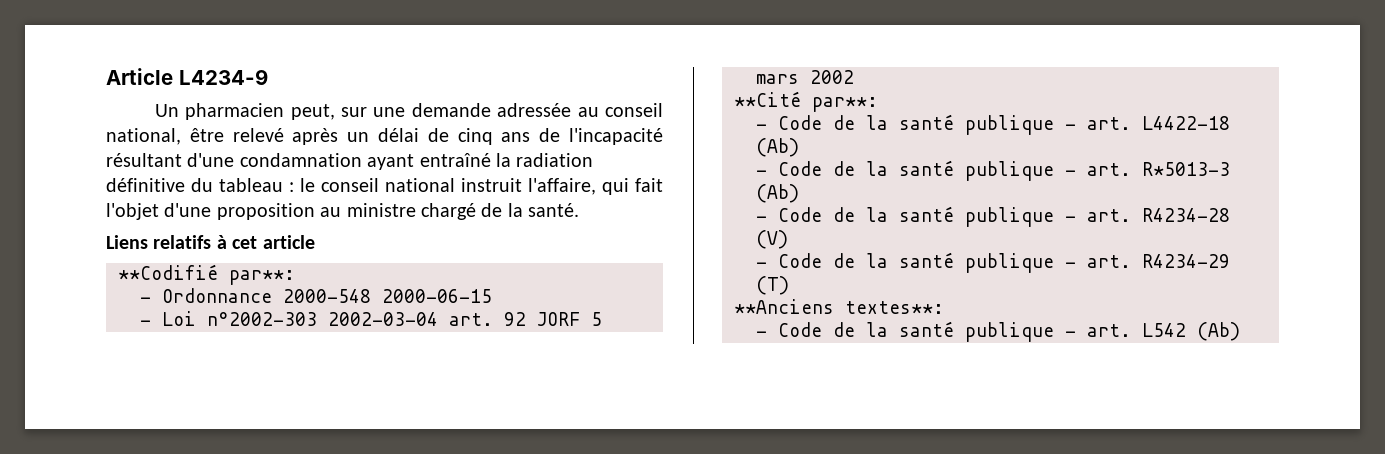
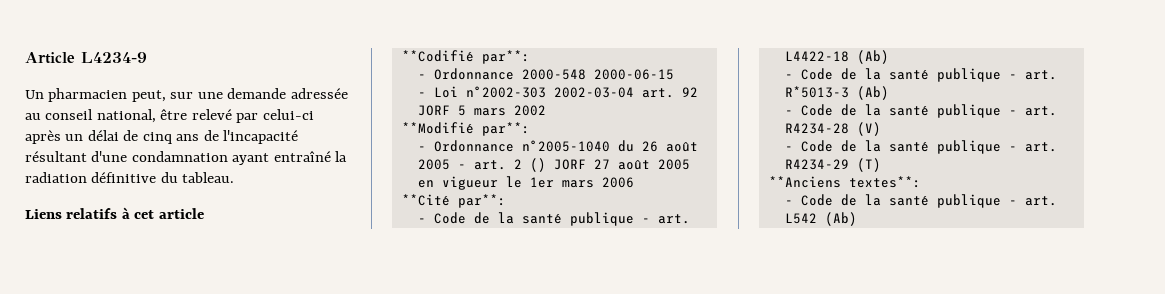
- Un pharmacien peut, sur une demande adressée au conseil national, être relevé après un délai de cinq ans de l'incapacité résultant d'une condamnation ayant entraîné la radiation définitive du tableau : le conseil national instruit l'affaire, qui fait l'objet d'une proposition au ministre chargé de la santé.
+ Un pharmacien peut, sur une demande adressée au conseil national, être relevé par celui-ci après un délai de cinq ans de l'incapacité résultant d'une condamnation ayant entraîné la radiation définitive du tableau.
+ **Modifié par**:
+ - Ordonnance n°2005-1040 du 26 août 2005 - art. 2 () JORF 27 août 2005 en vigueur le 1er mars 2006

